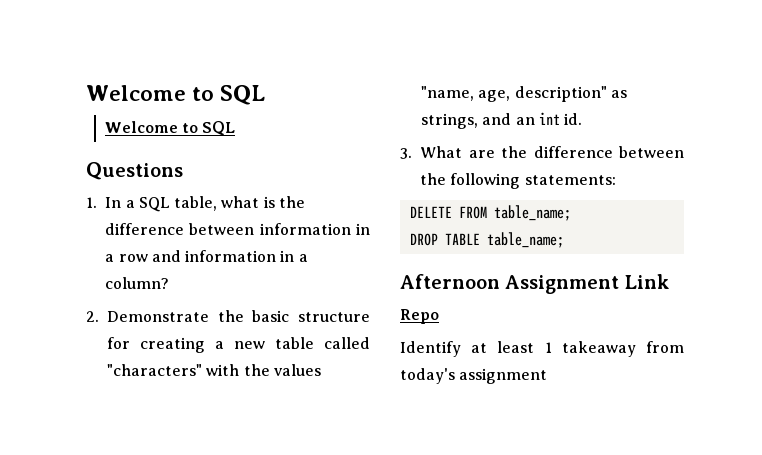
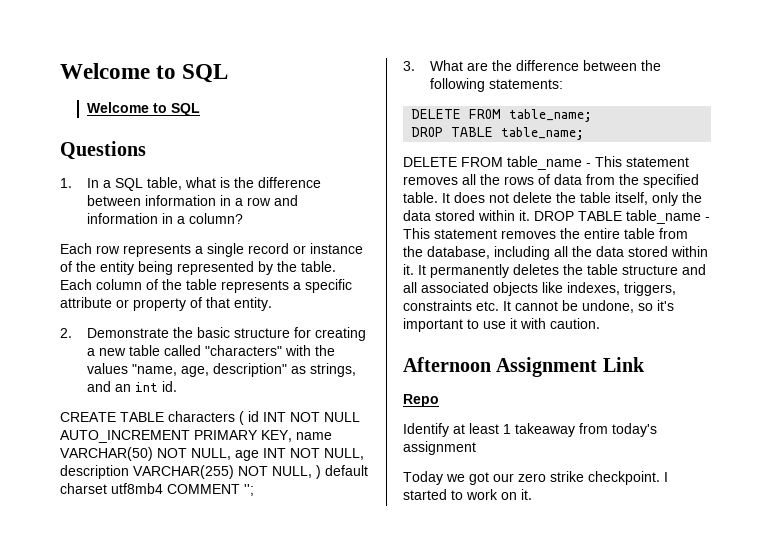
+ Each row represents a single record or instance of the entity being represented by the table. Each column of the table represents a specific attribute or property of that entity.
+ CREATE TABLE characters ( id INT NOT NULL AUTO_INCREMENT PRIMARY KEY, name VARCHAR(50) NOT NULL, age INT NOT NULL, description VARCHAR(255) NOT NULL, ) default charset utf8mb4 COMMENT '';
+ DELETE FROM table_name - This statement removes all the rows of data from the specified table. It does not delete the table itself, only the data stored within it. DROP TABLE table_name - This statement removes the entire table from the database, including all the data stored within it. It permanently deletes the table structure and all associated objects like indexes, triggers, constraints etc. It cannot be undone, so it's important to use it with caution.
+ Today we got our zero strike checkpoint. I started to work on it.

